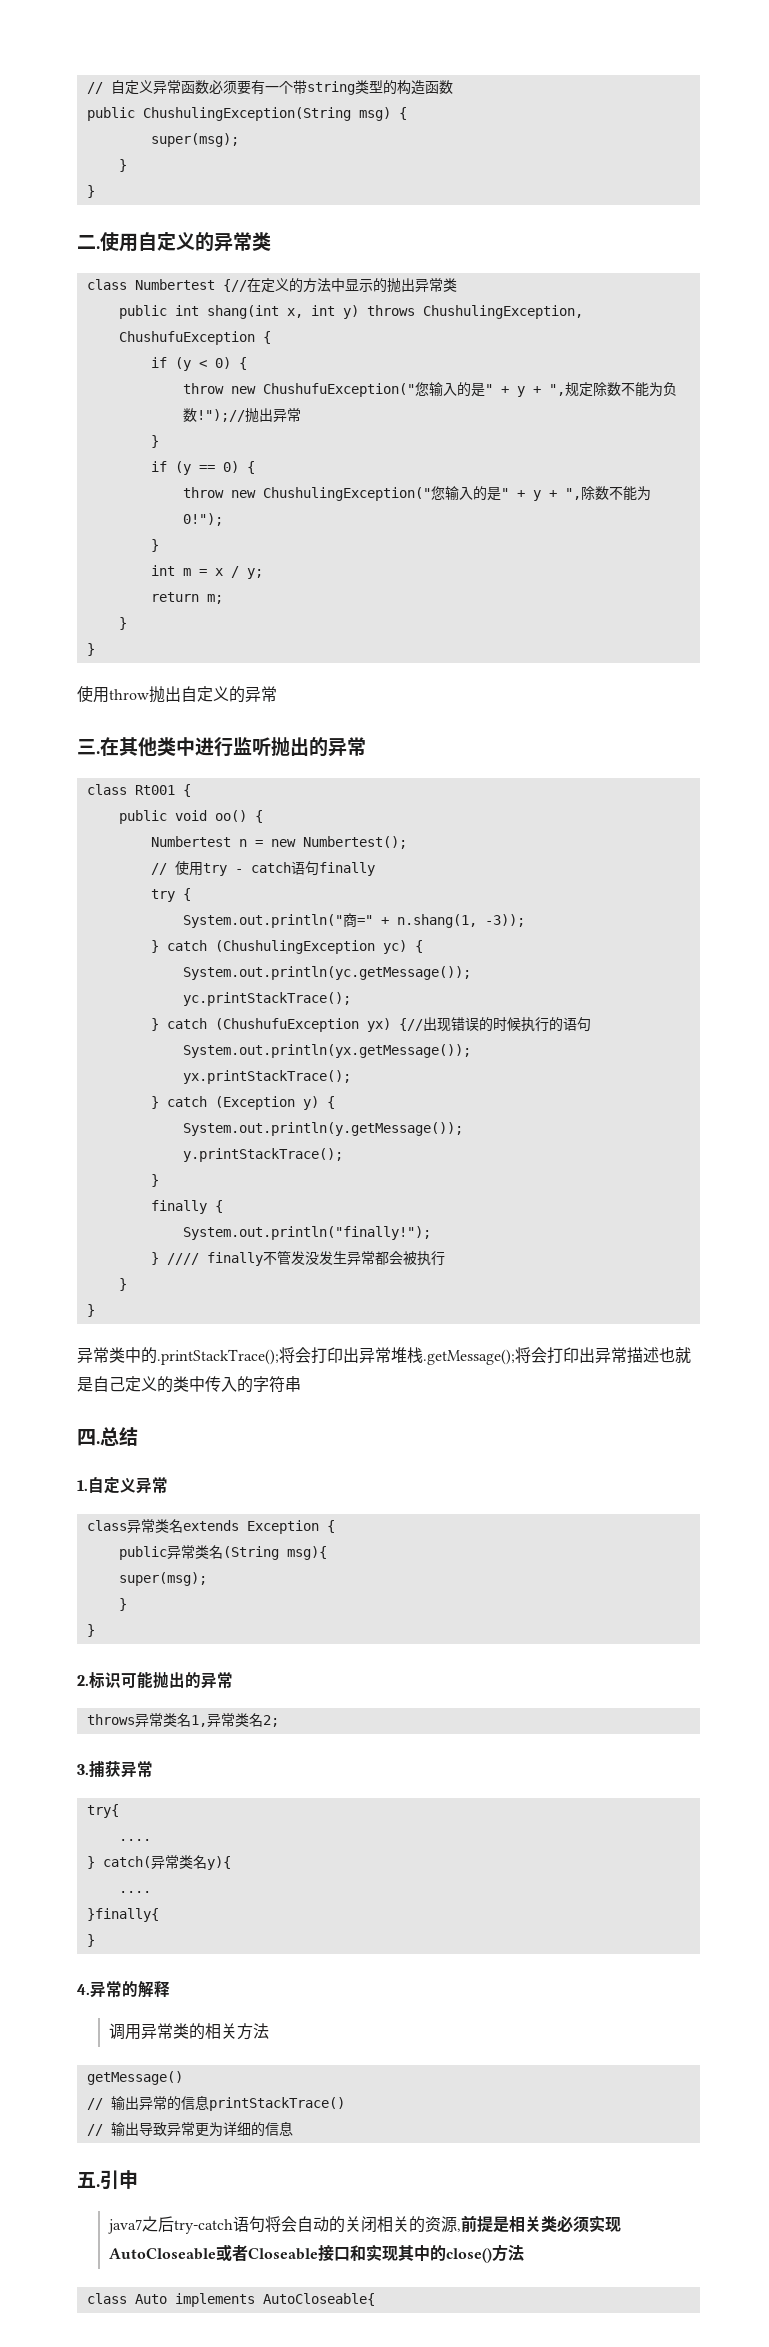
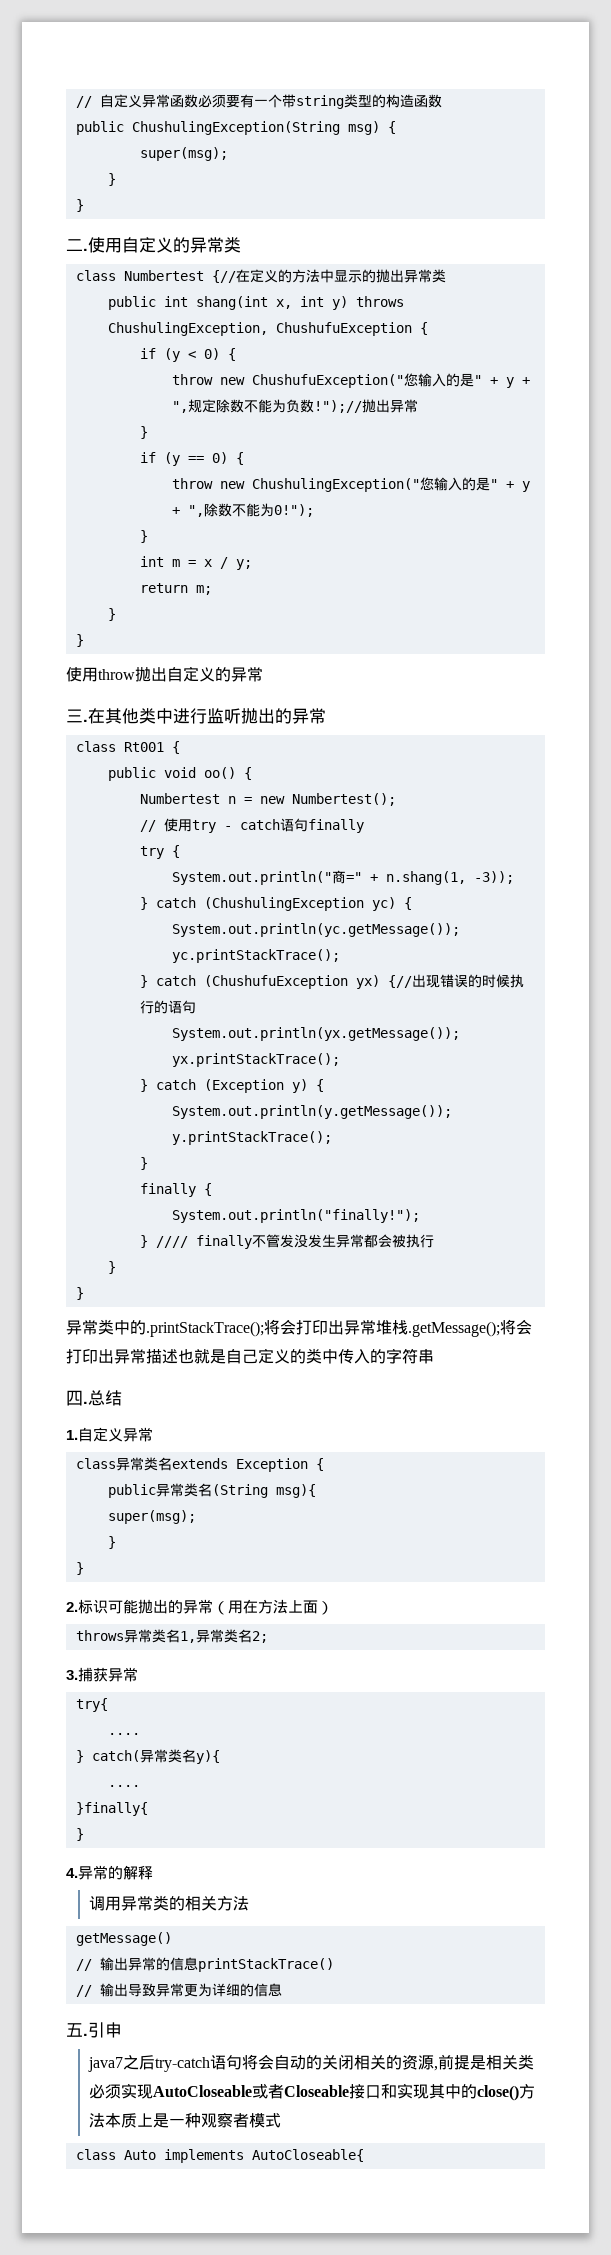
- 2.标识可能抛出的异常
+ 2.标识可能抛出的异常（用在方法上面）
- java7之后try-catch语句将会自动的关闭相关的资源,前提是相关类必须实现AutoCloseable或者Closeable接口和实现其中的close()方法
+ java7之后try-catch语句将会自动的关闭相关的资源,前提是相关类必须实现AutoCloseable或者Closeable接口和实现其中的close()方法本质上是一种观察者模式

